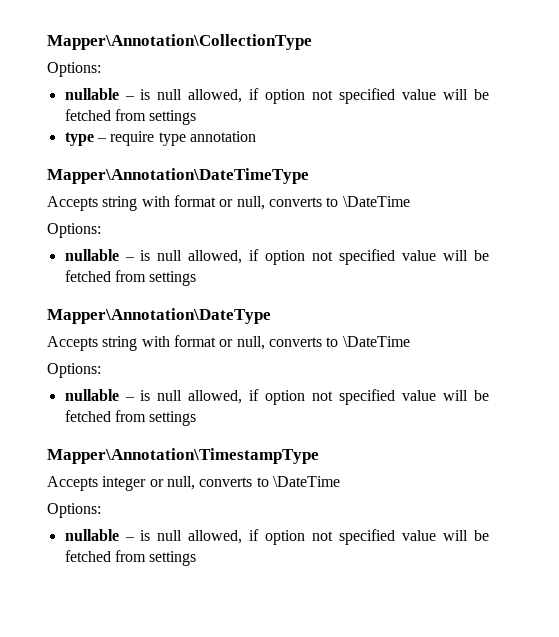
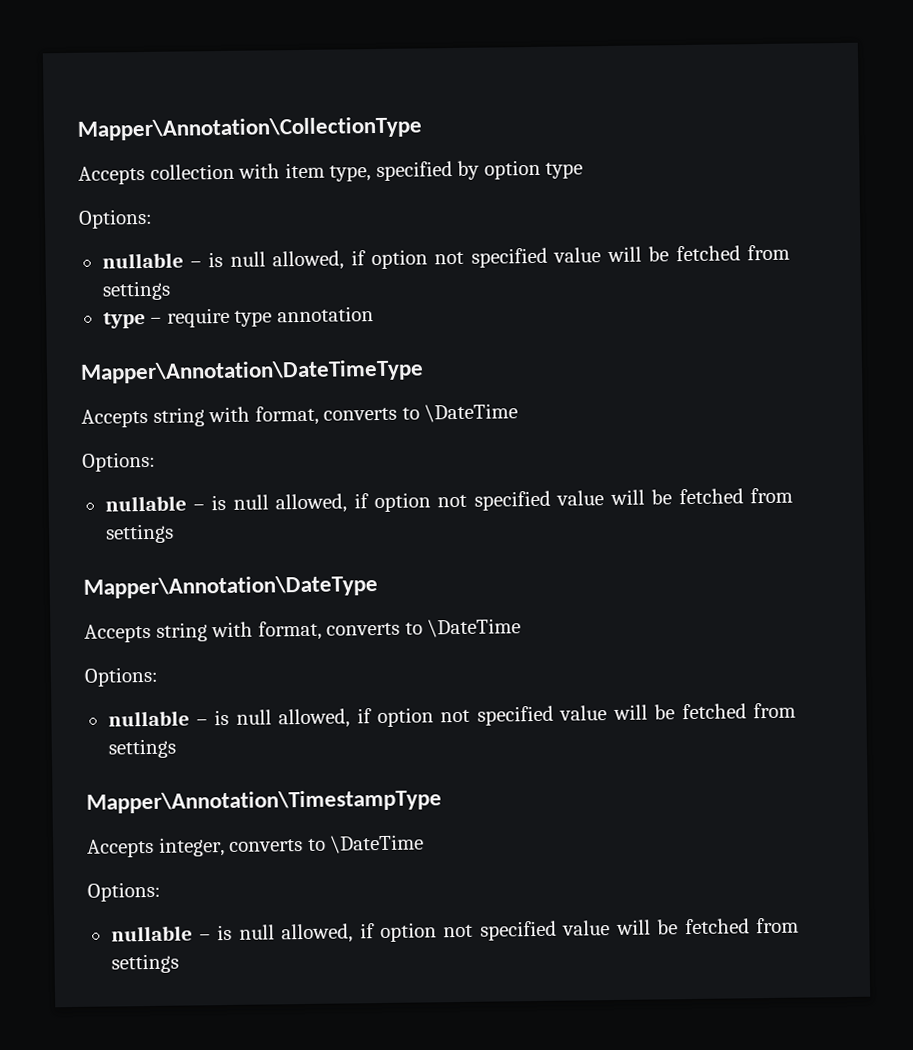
+ Accepts collection with item type, specified by option type
  Mapper\Annotation\DateTimeType
- Accepts string with format or null, converts to \DateTime
+ Accepts string with format, converts to \DateTime
  Mapper\Annotation\DateType
- Accepts string with format or null, converts to \DateTime
+ Accepts string with format, converts to \DateTime
- Accepts integer or null, converts to \DateTime
+ Accepts integer, converts to \DateTime

